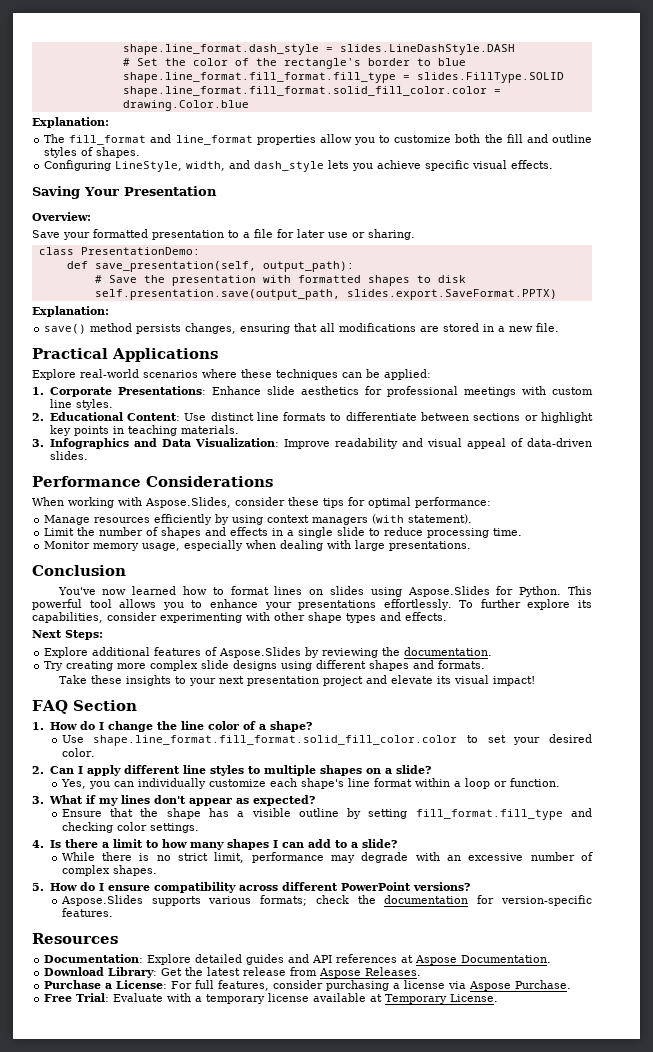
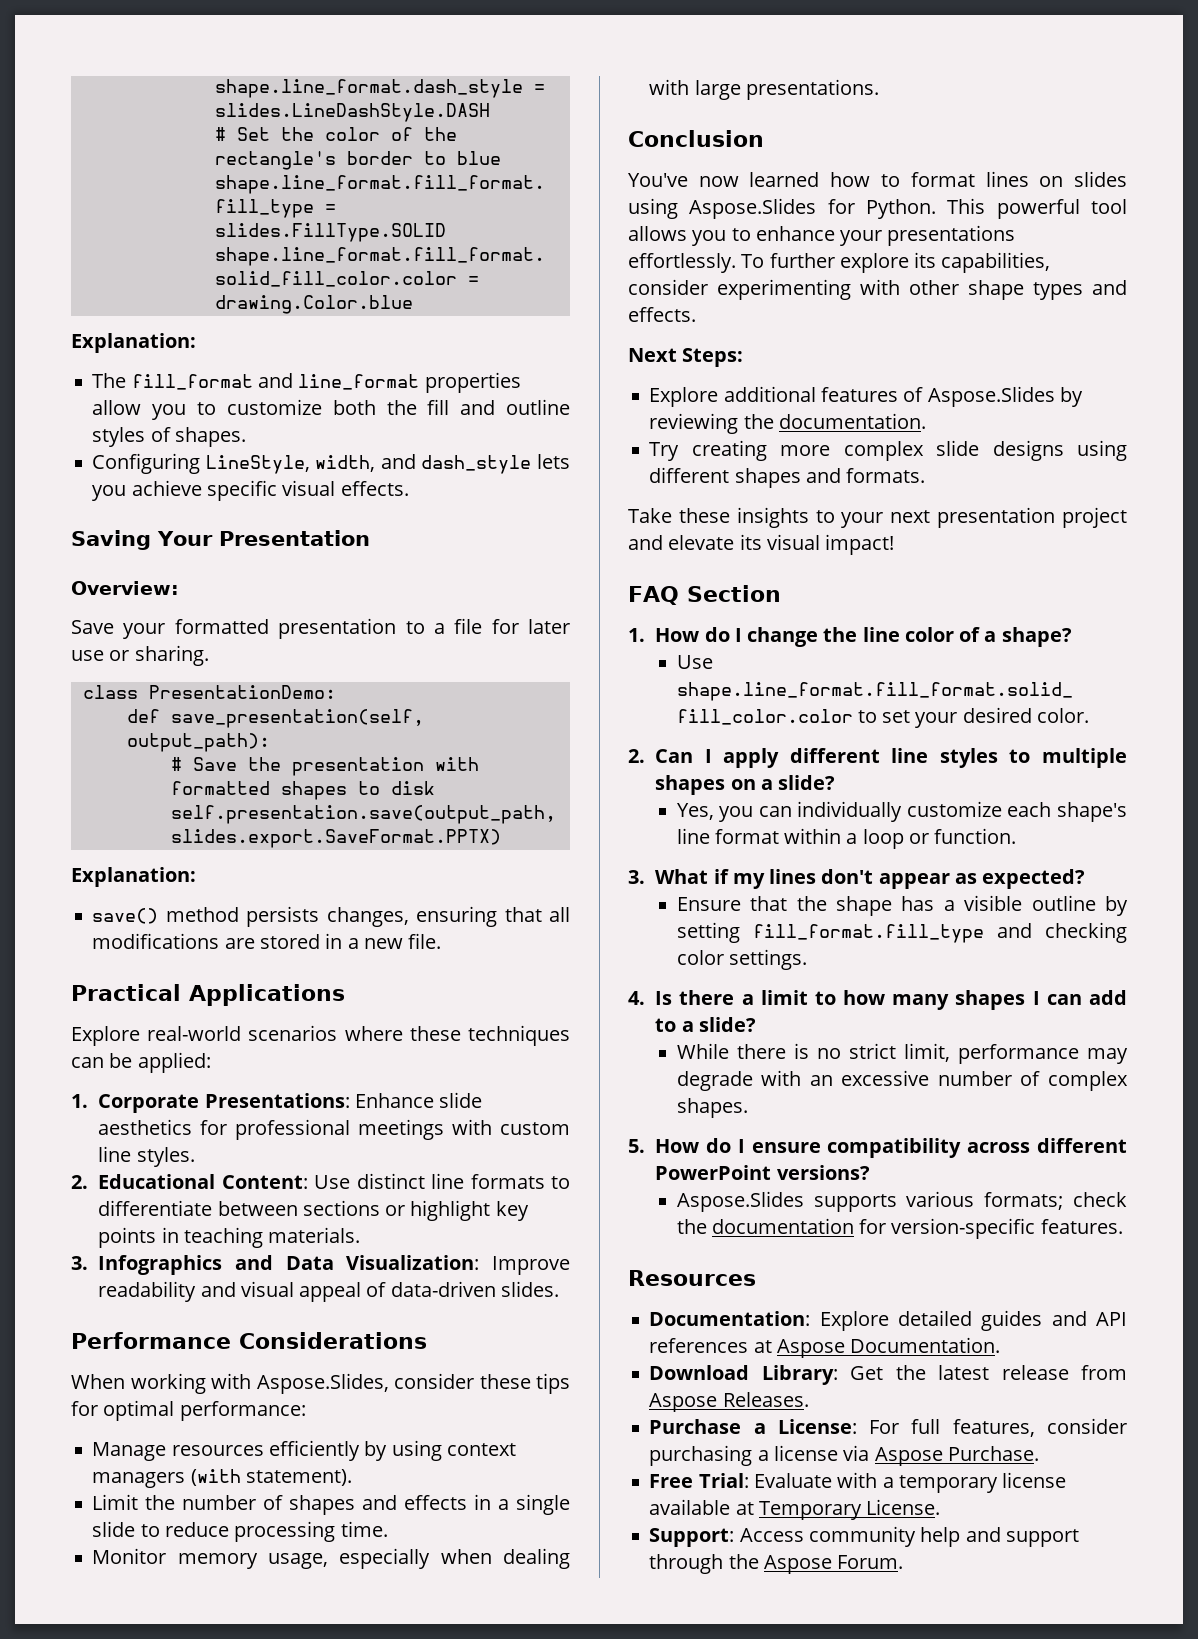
+ Support: Access community help and support through the Aspose Forum.

